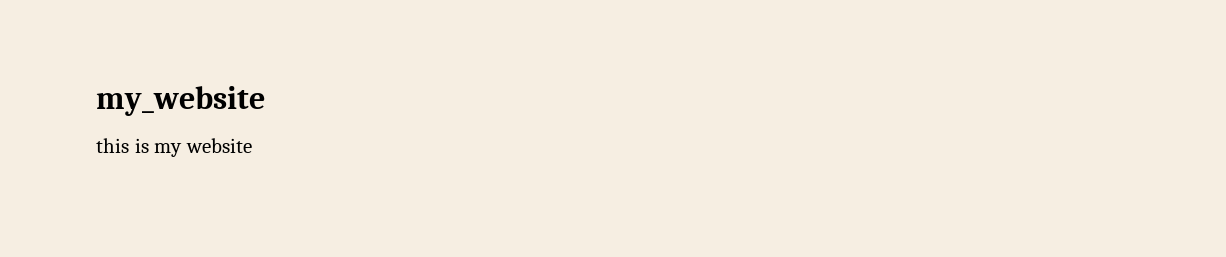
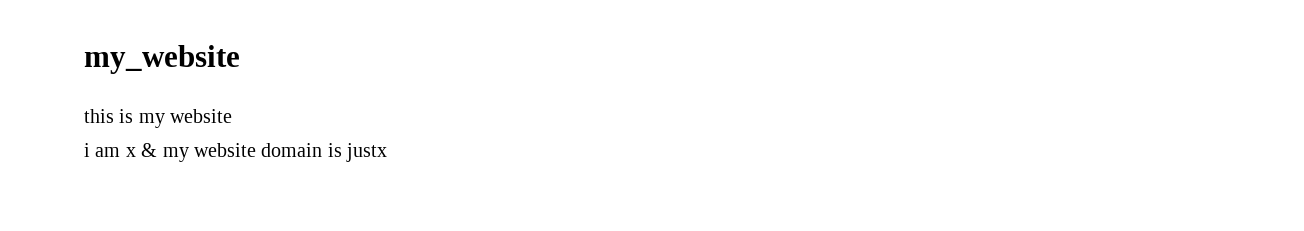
+ i am x & my website domain is justx

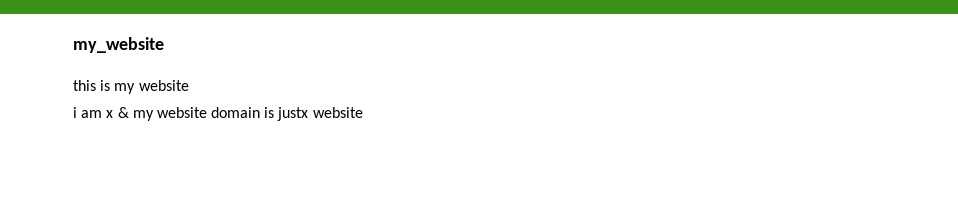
- i am x & my website domain is justx
+ i am x & my website domain is justx website

